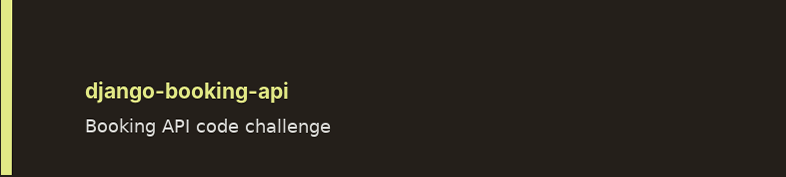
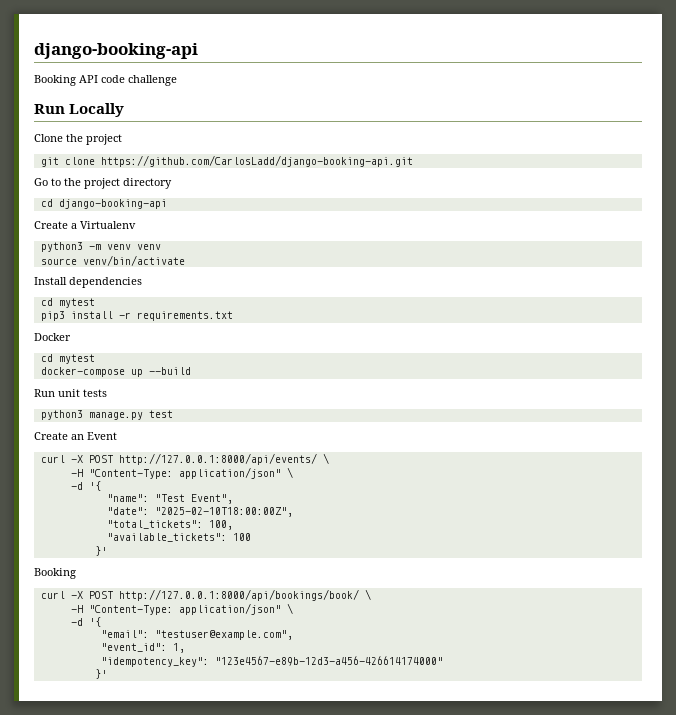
+ Run Locally
+ Clone the project
+ git clone https://github.com/CarlosLadd/django-booking-api.git
+ Go to the project directory
+ cd django-booking-api
+ Create a Virtualenv
+ python3 -m venv venv
+ source venv/bin/activate
+ Install dependencies
+ cd mytest
+ pip3 install -r requirements.txt
+ Docker
+ cd mytest
+ docker-compose up --build
+ Run unit tests
+ python3 manage.py test
+ Create an Event
+ curl -X POST http://127.0.0.1:8000/api/events/ \
+ -H "Content-Type: application/json" \
+ -d '{
+ "name": "Test Event",
+ "date": "2025-02-10T18:00:00Z",
+ "total_tickets": 100,
+ "available_tickets": 100
+ }'
+ Booking
+ curl -X POST http://127.0.0.1:8000/api/bookings/book/ \
+ -H "Content-Type: application/json" \
+ -d '{
+ "email": "testuser@example.com",
+ "event_id": 1,
+ "idempotency_key": "123e4567-e89b-12d3-a456-426614174000"
+ }'

